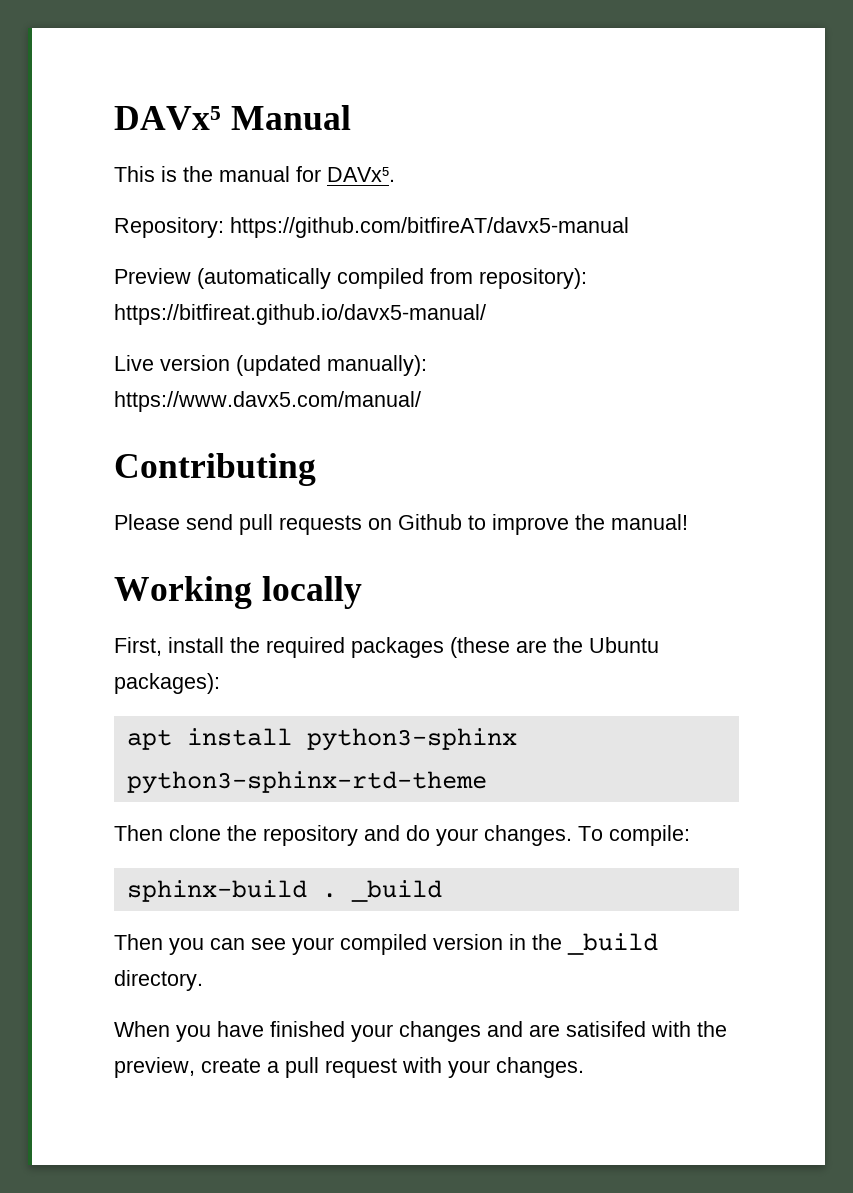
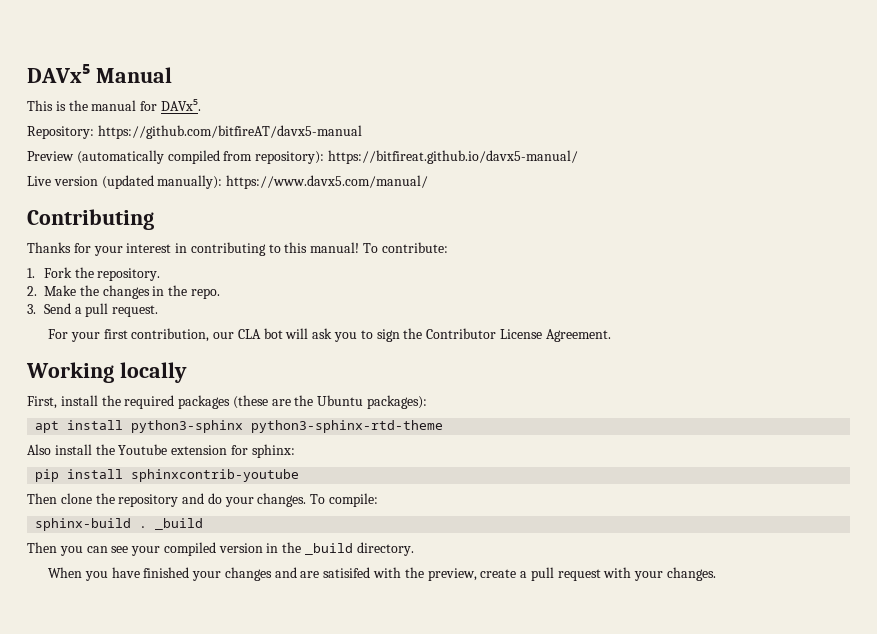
- Please send pull requests on Github to improve the manual!
+ Thanks for your interest in contributing to this manual! To contribute:
+ 1. Fork the repository.
+ 2. Make the changes in the repo.
+ 3. Send a pull request.
+ For your first contribution, our CLA bot will ask you to sign the Contributor License Agreement.
+ Also install the Youtube extension for sphinx:
+ pip install sphinxcontrib-youtube

